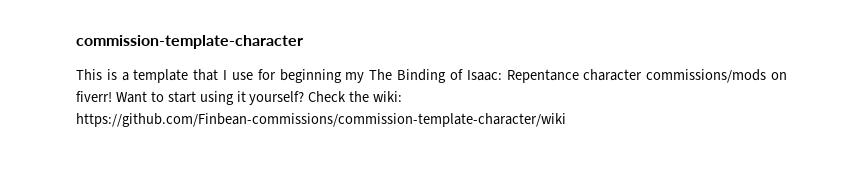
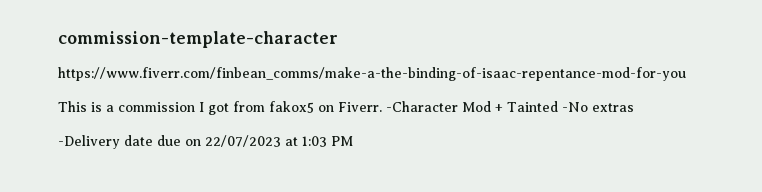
+ https://www.fiverr.com/finbean_comms/make-a-the-binding-of-isaac-repentance-mod-for-you
- This is a template that I use for beginning my The Binding of Isaac: Repentance character commissions/mods on fiverr! Want to start using it yourself? Check the wiki: https://github.com/Finbean-commissions/commission-template-character/wiki
+ This is a commission I got from fakox5 on Fiverr. -Character Mod + Tainted -No extras
+ -Delivery date due on 22/07/2023 at 1:03 PM

